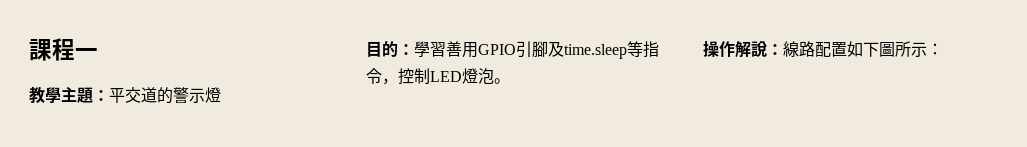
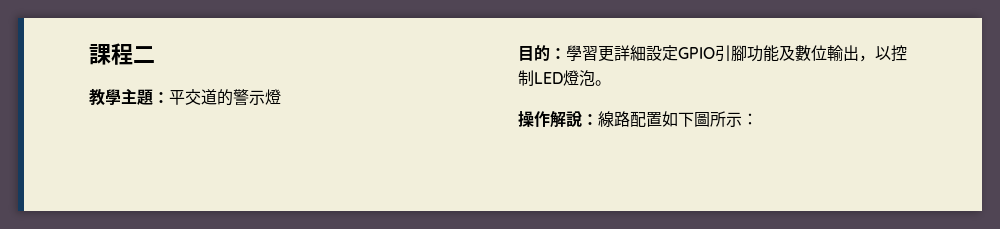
- 課程一
+ 課程二
- 目的：學習善用GPIO引腳及time.sleep等指令，控制LED燈泡。
+ 目的：學習更詳細設定GPIO引腳功能及數位輸出，以控制LED燈泡。

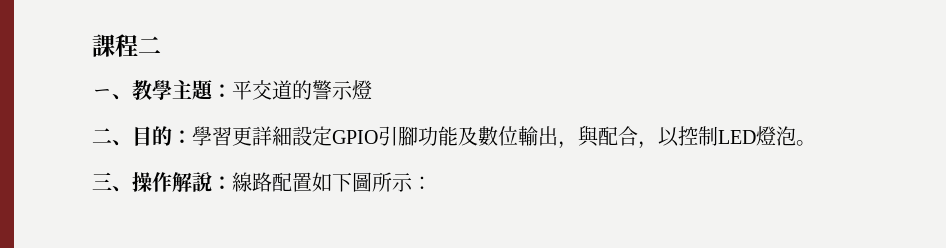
- 教學主題：平交道的警示燈
+ ㄧ、教學主題：平交道的警示燈
- 目的：學習更詳細設定GPIO引腳功能及數位輸出，以控制LED燈泡。
+ 二、目的：學習更詳細設定GPIO引腳功能及數位輸出，與配合，以控制LED燈泡。
- 操作解說：線路配置如下圖所示：
+ 三、操作解說：線路配置如下圖所示：

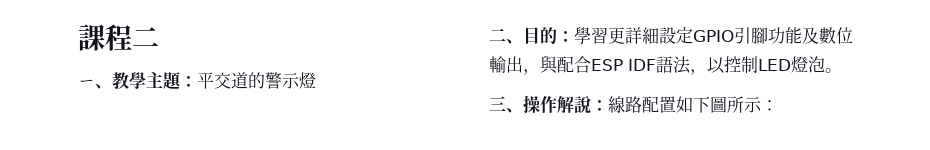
- 二、目的：學習更詳細設定GPIO引腳功能及數位輸出，與配合，以控制LED燈泡。
+ 二、目的：學習更詳細設定GPIO引腳功能及數位輸出，與配合ESP IDF語法，以控制LED燈泡。

